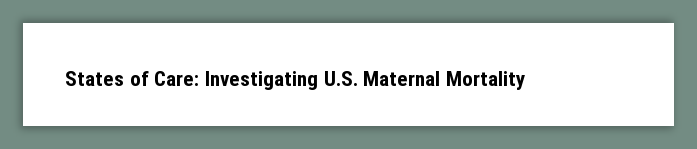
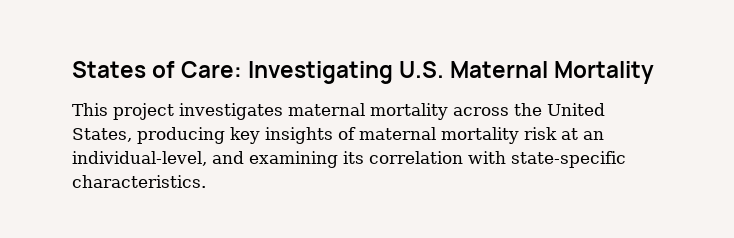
+ This project investigates maternal mortality across the United States, producing key insights of maternal mortality risk at an individual-level, and examining its correlation with state-specific characteristics.

